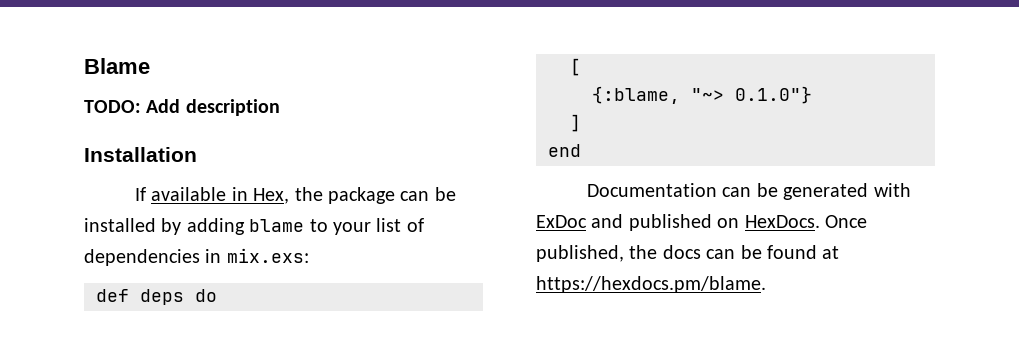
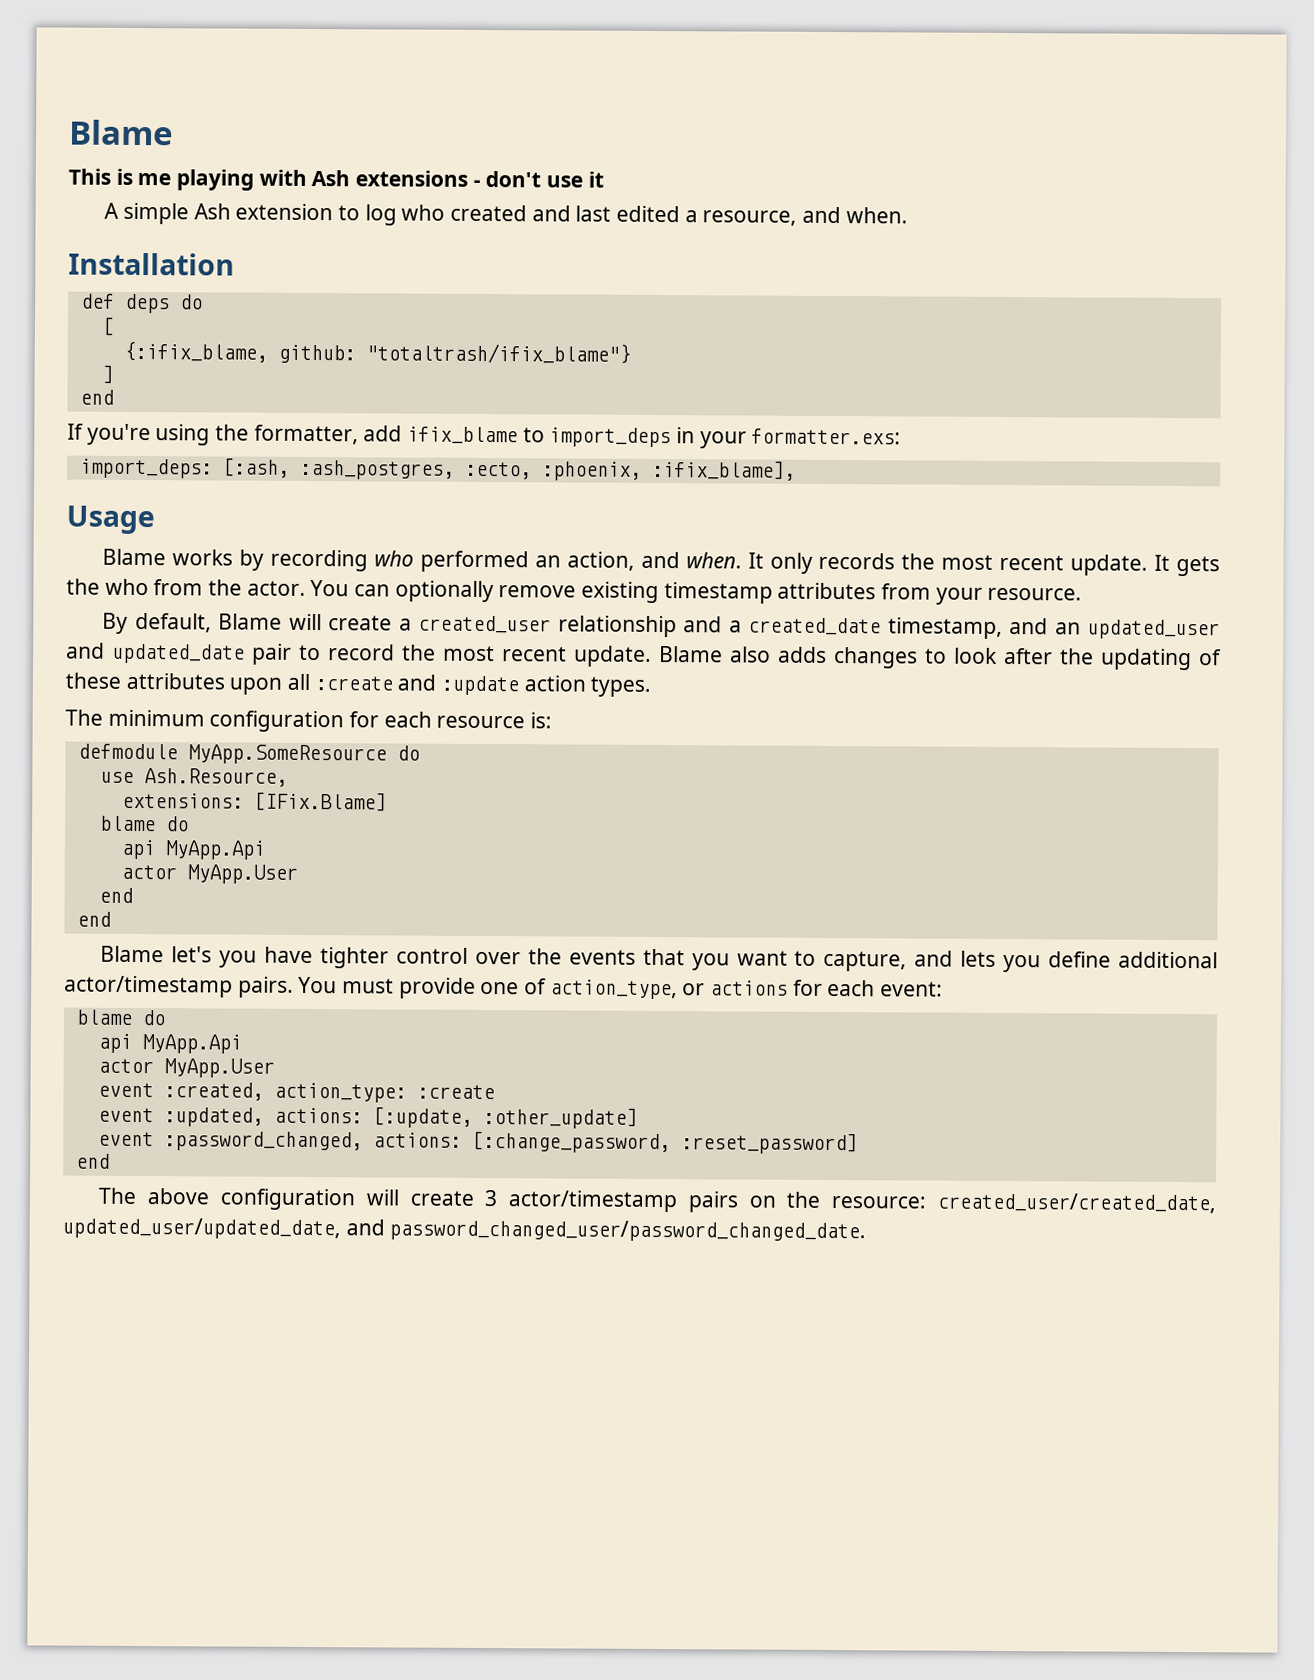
- TODO: Add description
+ This is me playing with Ash extensions - don't use it
+ A simple Ash extension to log who created and last edited a resource, and when.
  Installation
- If available in Hex, the package can be installed by adding blame to your list of dependencies in mix.exs:
- {:blame, "~> 0.1.0"}
+ {:ifix_blame, github: "totaltrash/ifix_blame"}
- Documentation can be generated with ExDoc and published on HexDocs. Once published, the docs can be found at https://hexdocs.pm/blame.
+ If you're using the formatter, add ifix_blame to import_deps in your formatter.exs:
+ import_deps: [:ash, :ash_postgres, :ecto, :phoenix, :ifix_blame],
+ Usage
+ Blame works by recording who performed an action, and when. It only records the most recent update. It gets the who from the actor. You can optionally remove existing timestamp attributes from your resource.
+ By default, Blame will create a created_user relationship and a created_date timestamp, and an updated_user and updated_date pair to record the most recent update. Blame also adds changes to look after the updating of these attributes upon all :create and :update action types.
+ The minimum configuration for each resource is:
+ defmodule MyApp.SomeResource do
+ use Ash.Resource,
+ extensions: [IFix.Blame]
+ blame do
+ api MyApp.Api
+ actor MyApp.User
+ end
+ end
+ Blame let's you have tighter control over the events that you want to capture, and lets you define additional actor/timestamp pairs. You must provide one of action_type, or actions for each event:
+ blame do
+ api MyApp.Api
+ actor MyApp.User
+ event :created, action_type: :create
+ event :updated, actions: [:update, :other_update]
+ event :password_changed, actions: [:change_password, :reset_password]
+ end
+ The above configuration will create 3 actor/timestamp pairs on the resource: created_user/created_date, updated_user/updated_date, and password_changed_user/password_changed_date.

